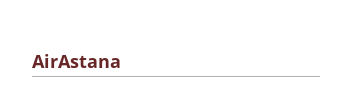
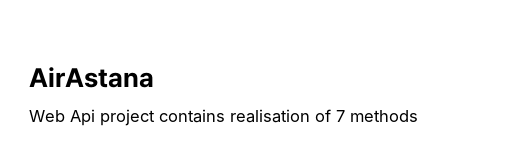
+ Web Api project contains realisation of 7 methods

